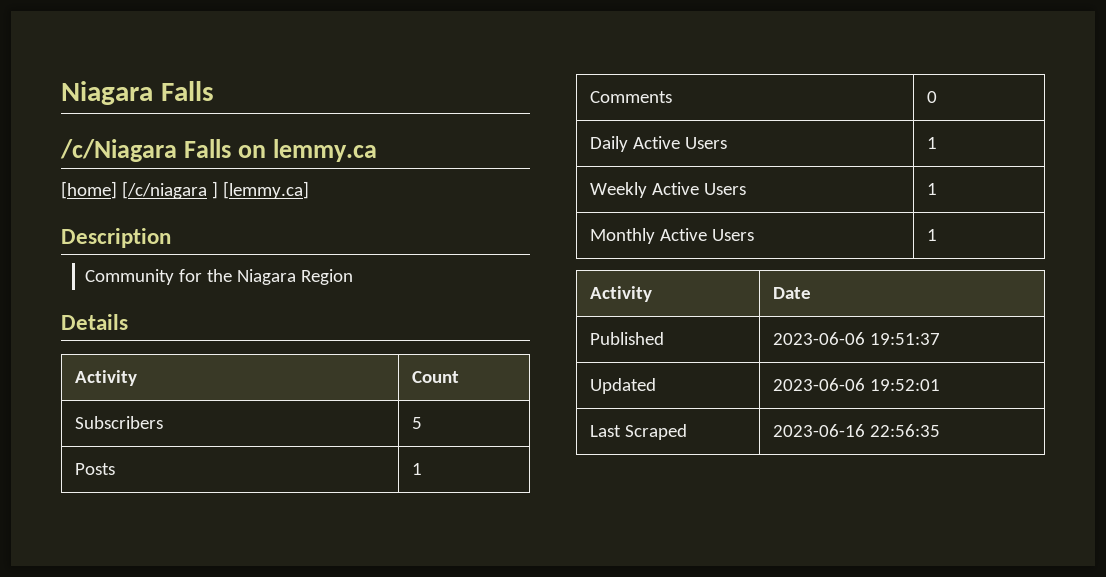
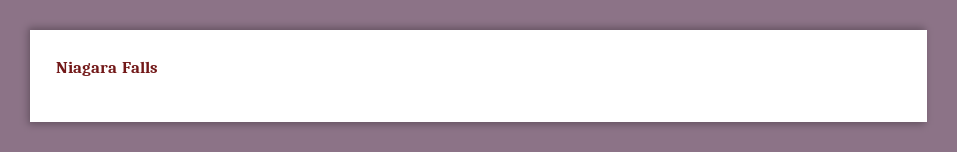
- /c/Niagara Falls on lemmy.ca
- [home] [/c/niagara ] [lemmy.ca]
- Description
- Community for the Niagara Region
- Details
- Activity | Count
- Subscribers | 5
- Posts | 1
- Comments | 0
- Daily Active Users | 1
- Weekly Active Users | 1
- Monthly Active Users | 1
- Activity | Date
- Published | 2023-06-06 19:51:37
- Updated | 2023-06-06 19:52:01
- Last Scraped | 2023-06-16 22:56:35

